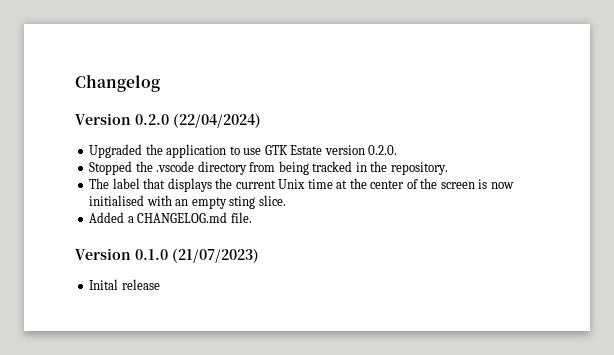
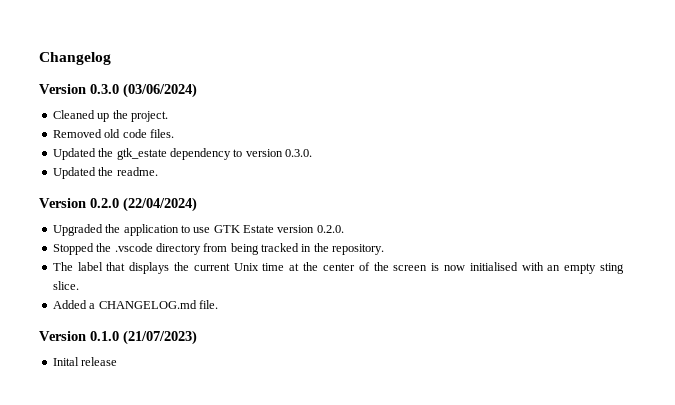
+ Version 0.3.0 (03/06/2024)
+ Cleaned up the project.
+ Removed old code files.
+ Updated the gtk_estate dependency to version 0.3.0.
+ Updated the readme.

